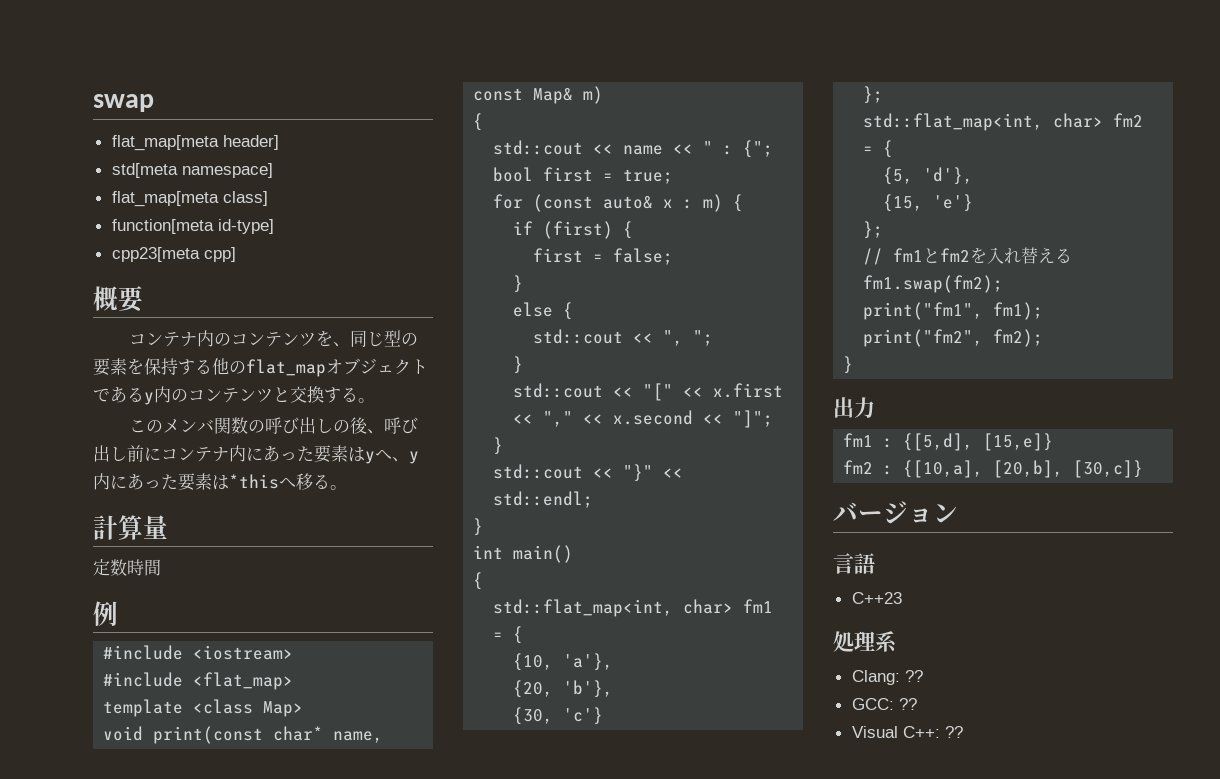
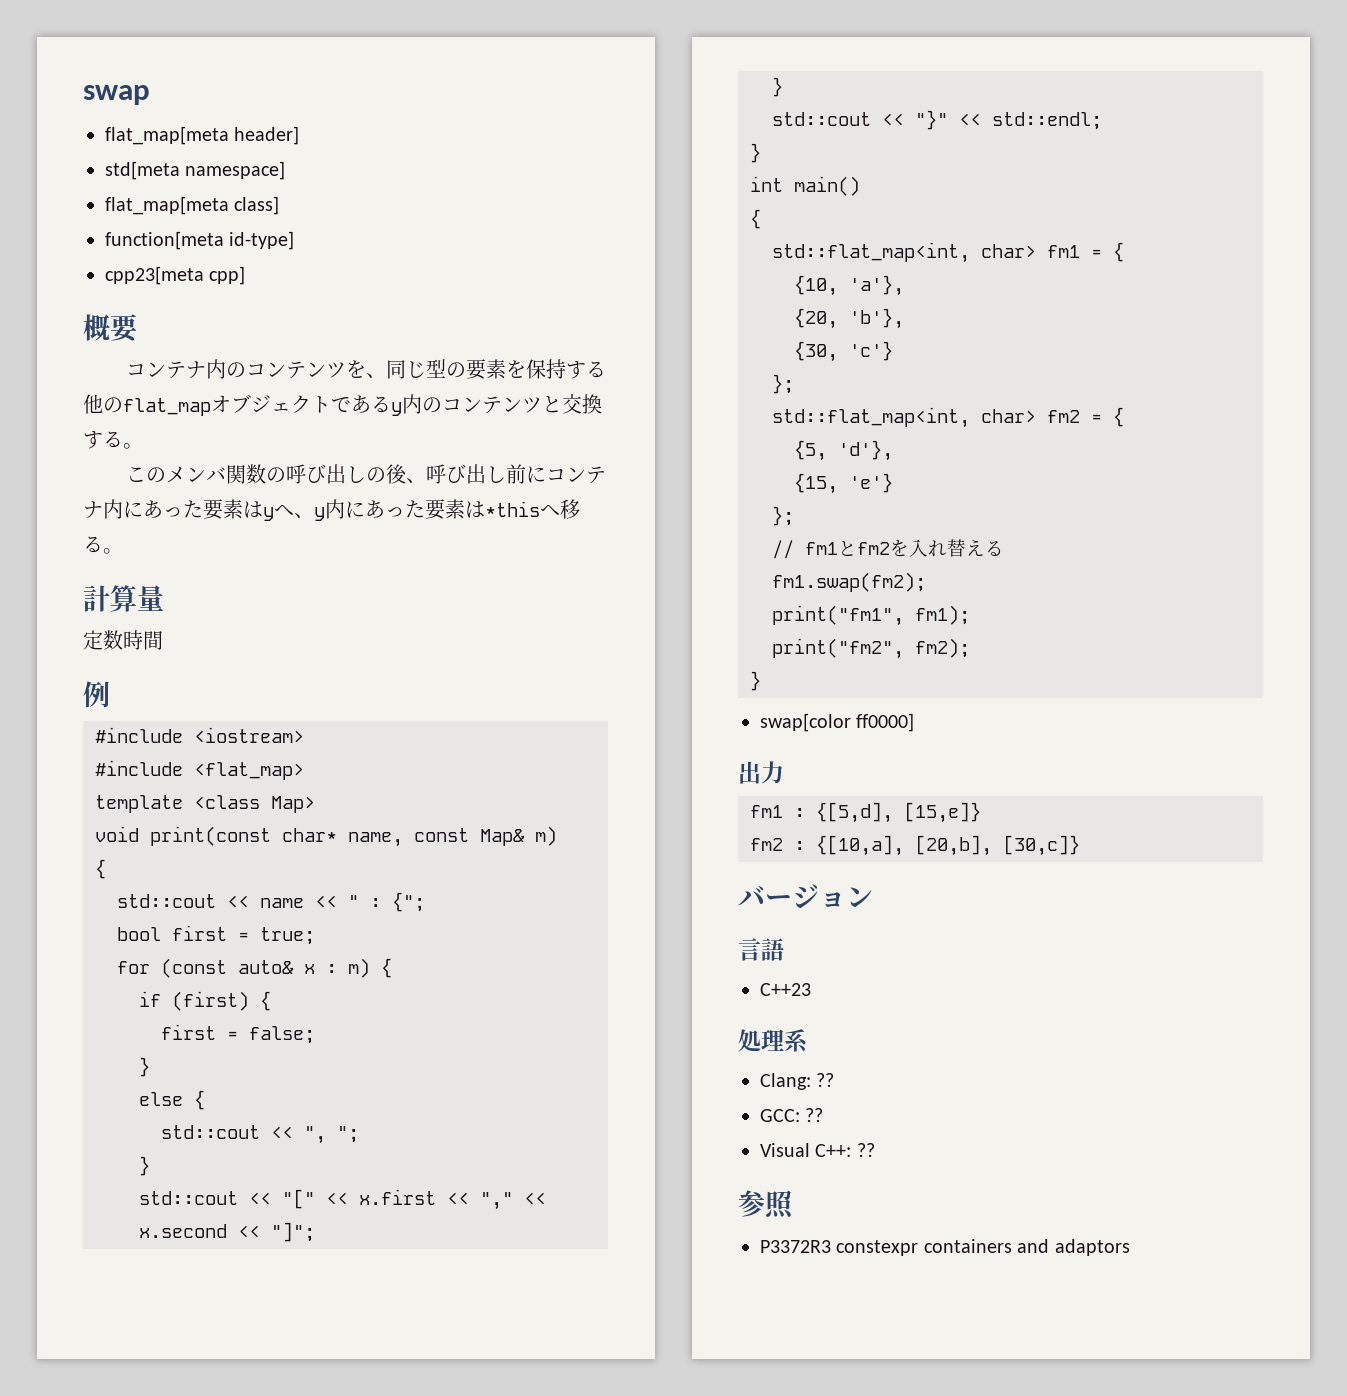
+ swap[color ff0000]
+ 参照
+ P3372R3 constexpr containers and adaptors

